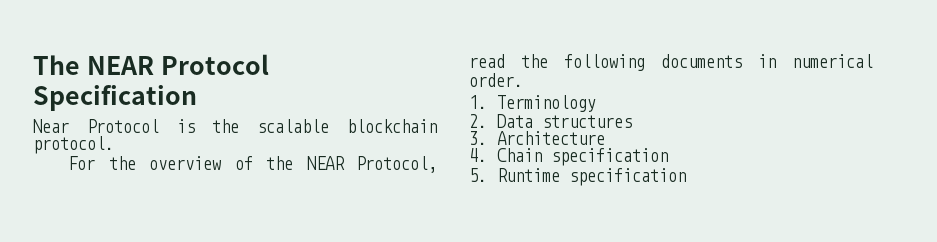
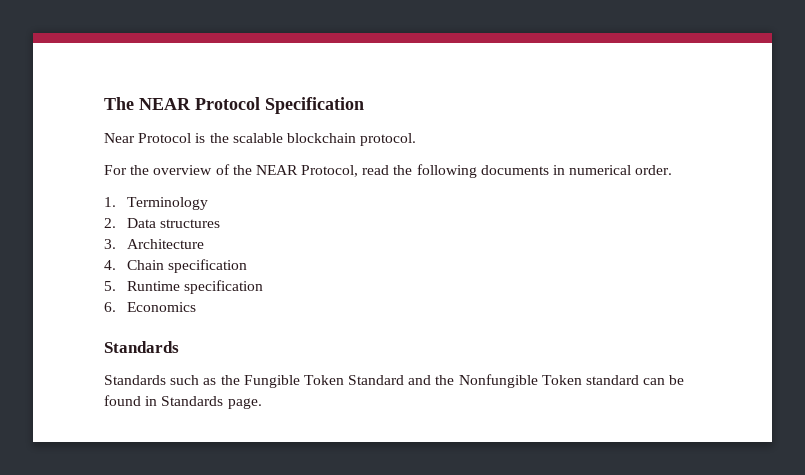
+ 6. Economics
+ Standards
+ Standards such as the Fungible Token Standard and the Nonfungible Token standard can be found in Standards page.

